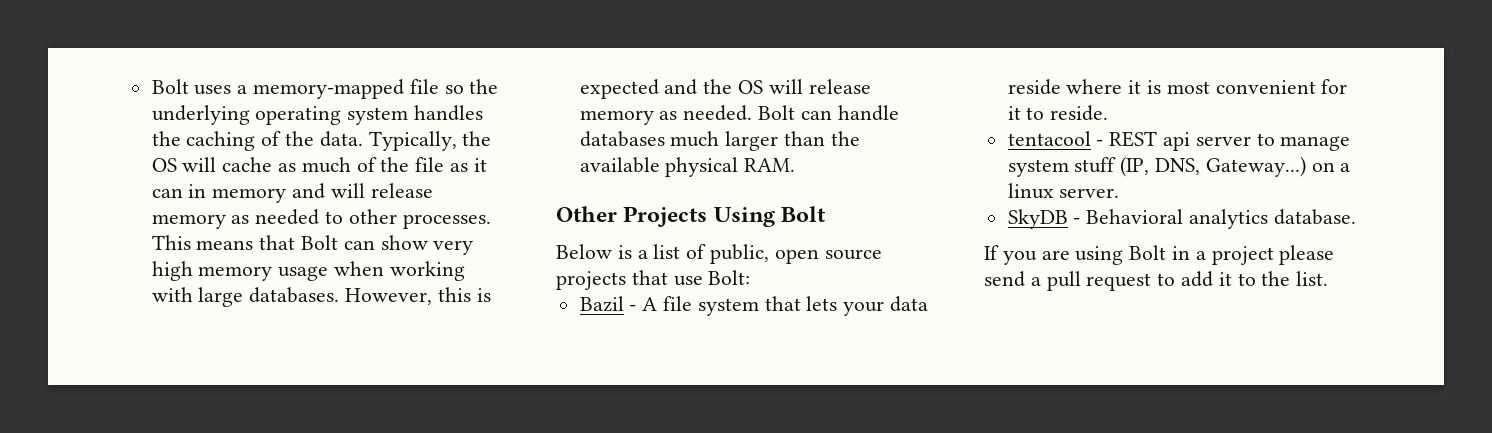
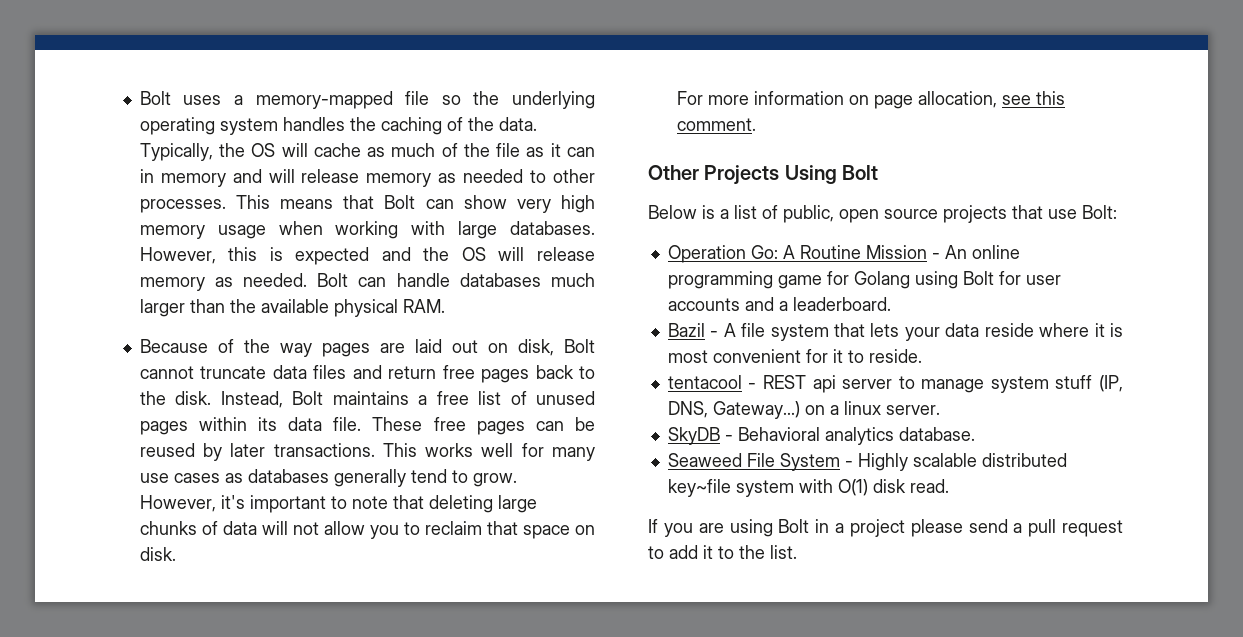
+ Because of the way pages are laid out on disk, Bolt cannot truncate data files and return free pages back to the disk. Instead, Bolt maintains a free list of unused pages within its data file. These free pages can be reused by later transactions. This works well for many use cases as databases generally tend to grow. However, it's important to note that deleting large chunks of data will not allow you to reclaim that space on disk.
+ For more information on page allocation, see this comment.
+ Operation Go: A Routine Mission - An online programming game for Golang using Bolt for user accounts and a leaderboard.
+ Seaweed File System - Highly scalable distributed key~file system with O(1) disk read.

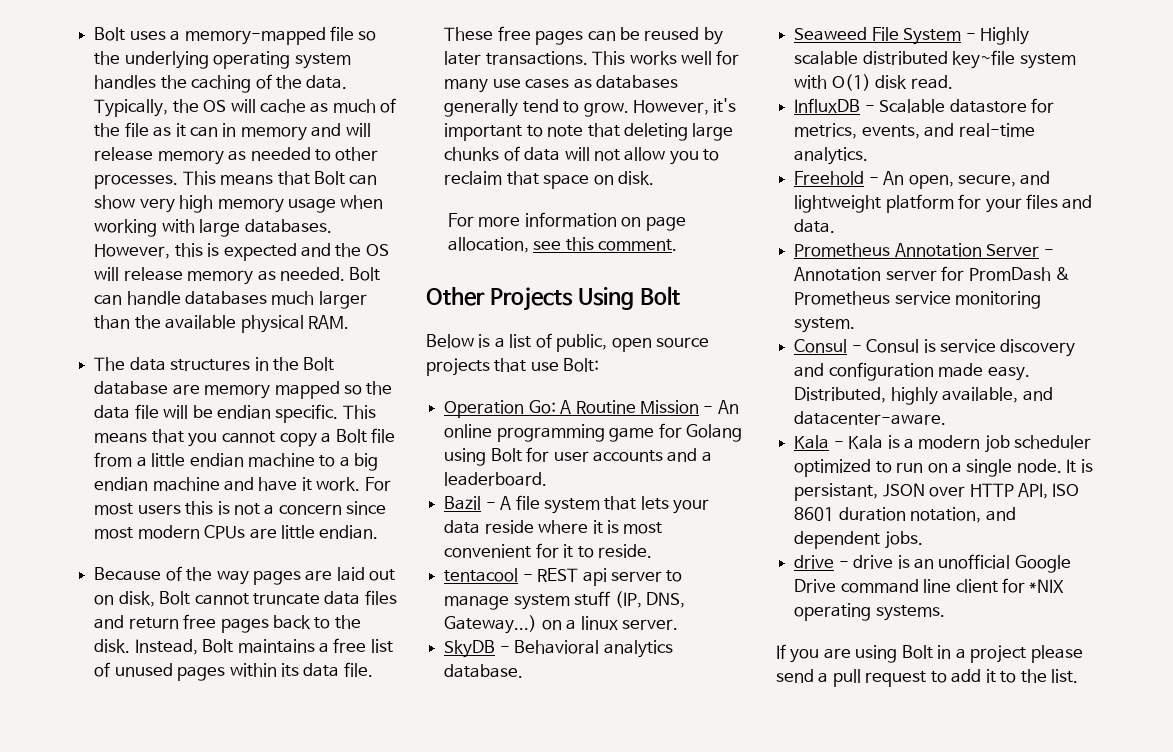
+ The data structures in the Bolt database are memory mapped so the data file will be endian specific. This means that you cannot copy a Bolt file from a little endian machine to a big endian machine and have it work. For most users this is not a concern since most modern CPUs are little endian.
+ InfluxDB - Scalable datastore for metrics, events, and real-time analytics.
+ Freehold - An open, secure, and lightweight platform for your files and data.
+ Prometheus Annotation Server - Annotation server for PromDash & Prometheus service monitoring system.
+ Consul - Consul is service discovery and configuration made easy. Distributed, highly available, and datacenter-aware.
+ Kala - Kala is a modern job scheduler optimized to run on a single node. It is persistant, JSON over HTTP API, ISO 8601 duration notation, and dependent jobs.
+ drive - drive is an unofficial Google Drive command line client for *NIX operating systems.

